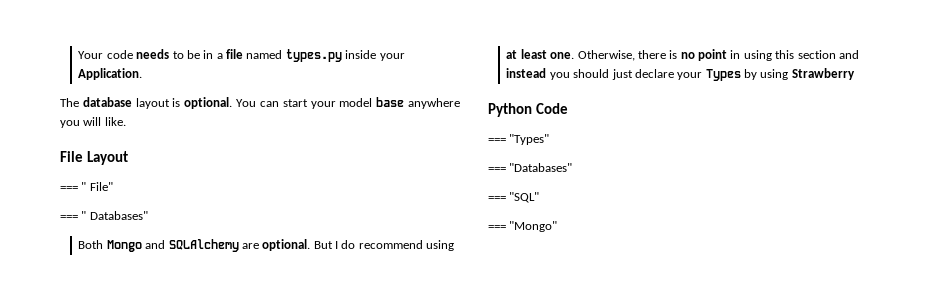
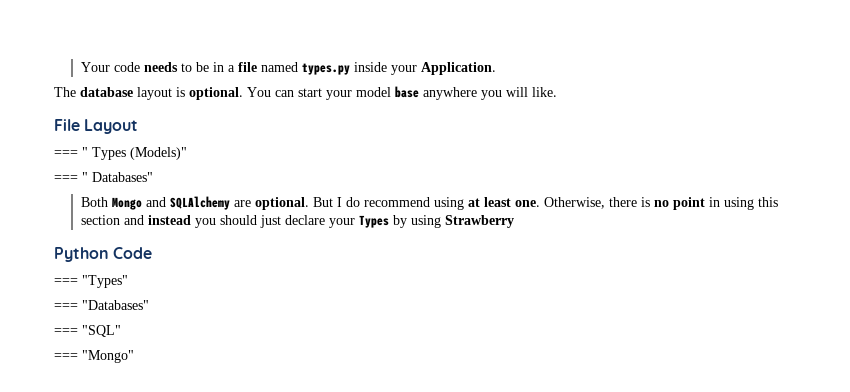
- === " File"
+ === " Types (Models)"

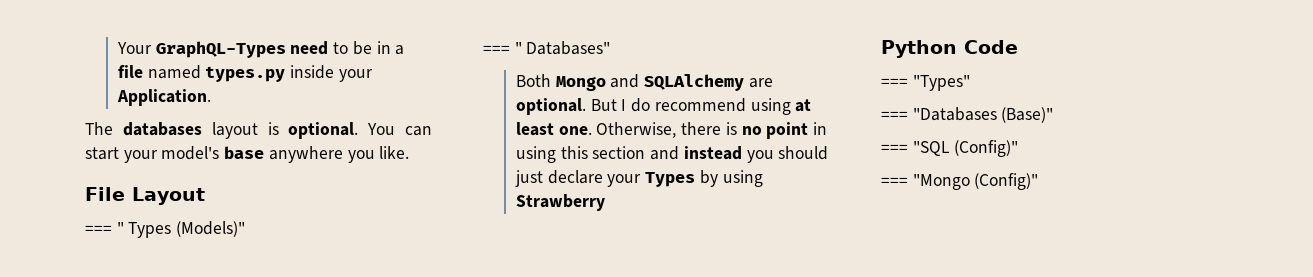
- Your code needs to be in a file named types.py inside your Application.
+ Your GraphQL-Types need to be in a file named types.py inside your Application.
- The database layout is optional.
+ The databases layout is optional.
- You can start your model base anywhere you will like.
+ You can start your model's base anywhere you like.
- === "Databases"
- === "SQL"
- === "Mongo"
+ === "Databases (Base)"
+ === "SQL (Config)"
+ === "Mongo (Config)"

